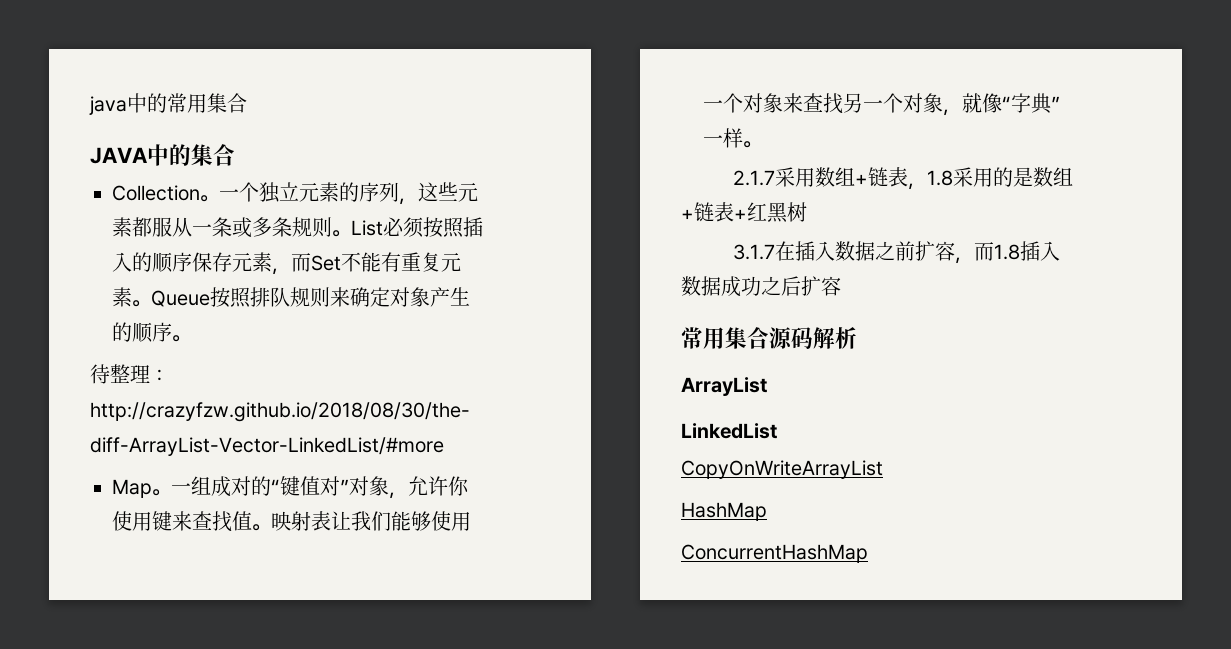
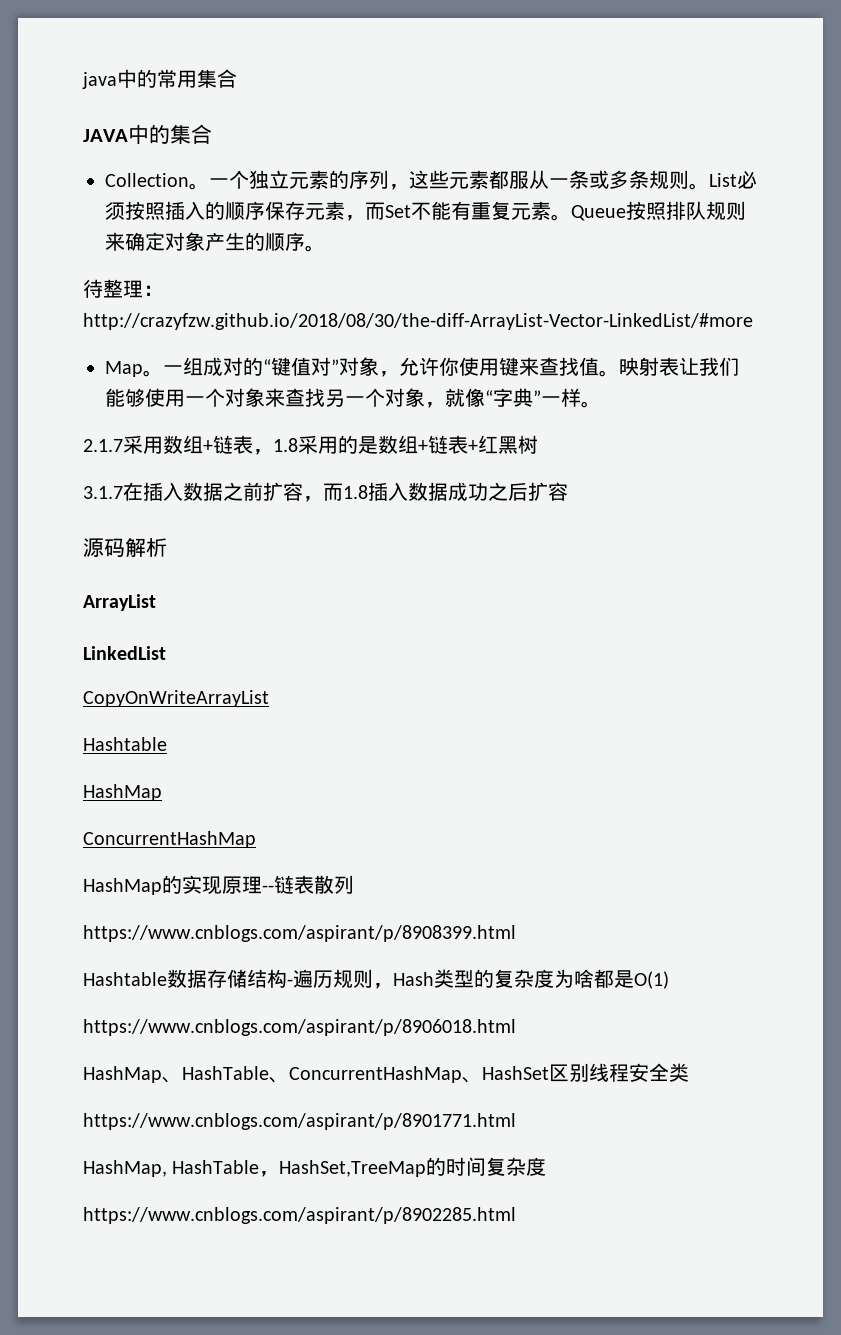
- 常用集合源码解析
+ 源码解析
  CopyOnWriteArrayList
+ Hashtable
+ HashMap的实现原理--链表散列
+ https://www.cnblogs.com/aspirant/p/8908399.html
+ Hashtable数据存储结构-遍历规则，Hash类型的复杂度为啥都是O(1)
+ https://www.cnblogs.com/aspirant/p/8906018.html
+ HashMap、HashTable、ConcurrentHashMap、HashSet区别线程安全类
+ https://www.cnblogs.com/aspirant/p/8901771.html
+ HashMap, HashTable，HashSet,TreeMap的时间复杂度
+ https://www.cnblogs.com/aspirant/p/8902285.html

